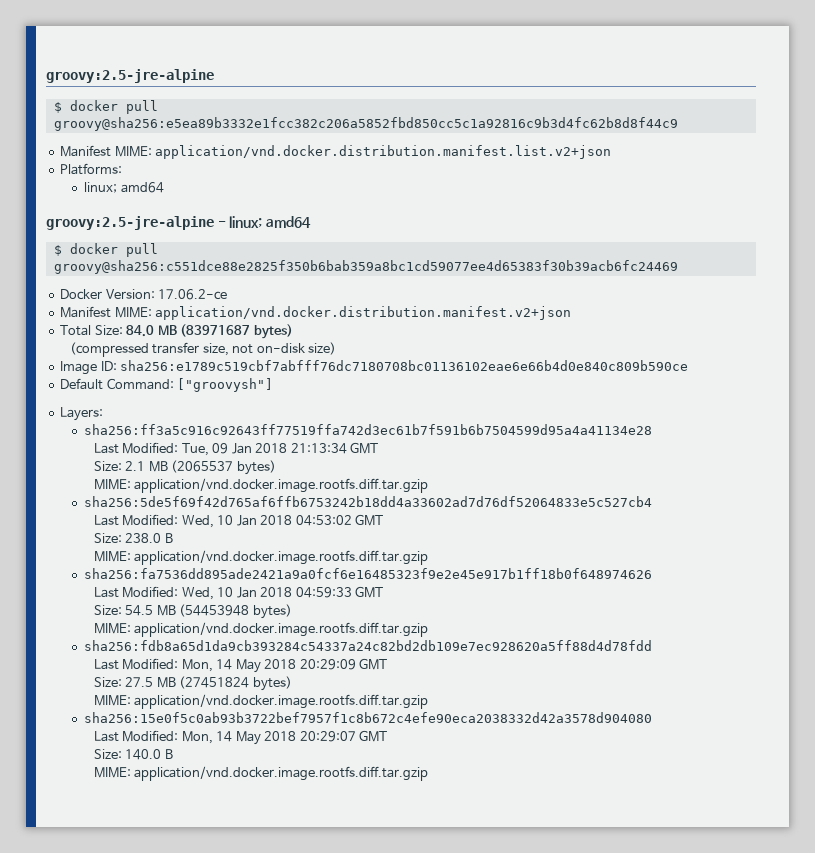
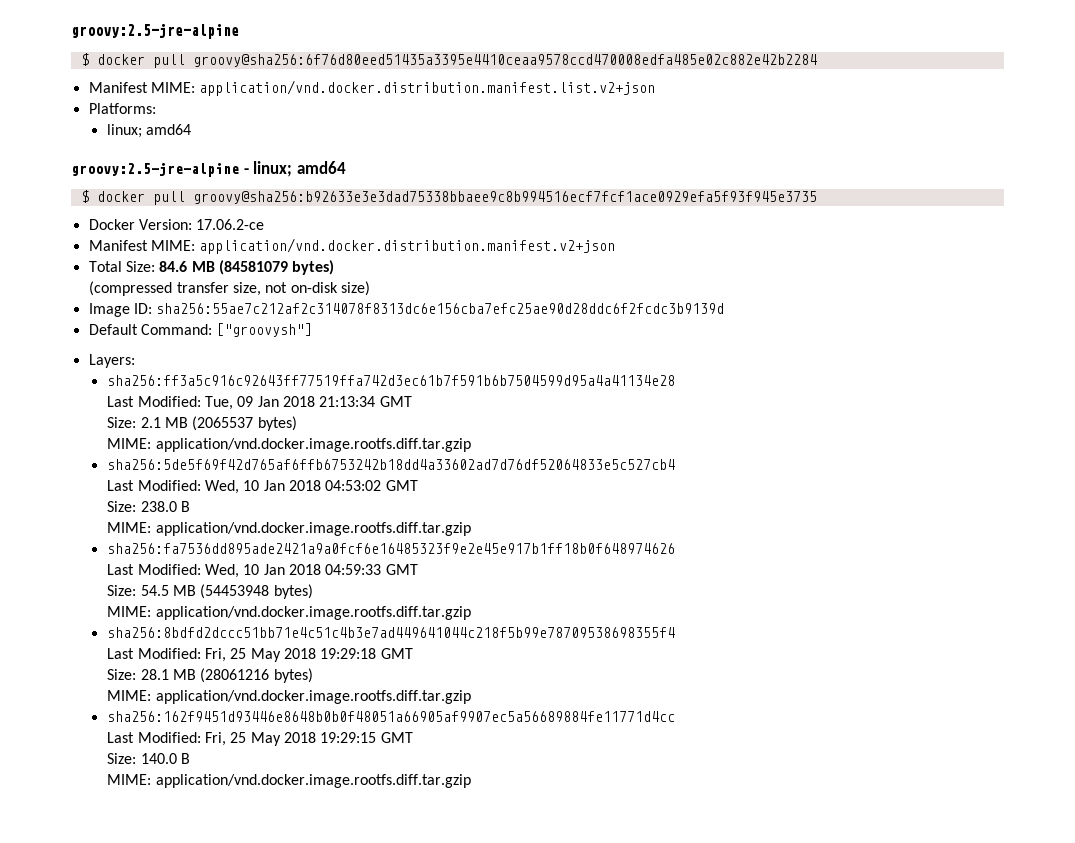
- $ docker pull groovy@sha256:e5ea89b3332e1fcc382c206a5852fbd850cc5c1a92816c9b3d4fc62b8d8f44c9
+ $ docker pull groovy@sha256:6f76d80eed51435a3395e4410ceaa9578ccd470008edfa485e02c882e42b2284
- $ docker pull groovy@sha256:c551dce88e2825f350b6bab359a8bc1cd59077ee4d65383f30b39acb6fc24469
+ $ docker pull groovy@sha256:b92633e3e3dad75338bbaee9c8b994516ecf7fcf1ace0929efa5f93f945e3735
- Total Size: 84.0 MB (83971687 bytes)
+ Total Size: 84.6 MB (84581079 bytes)
- Image ID: sha256:e1789c519cbf7abfff76dc7180708bc01136102eae6e66b4d0e840c809b590ce
+ Image ID: sha256:55ae7c212af2c314078f8313dc6e156cba7efc25ae90d28ddc6f2fcdc3b9139d
- sha256:fdb8a65d1da9cb393284c54337a24c82bd2db109e7ec928620a5ff88d4d78fdd
- Last Modified: Mon, 14 May 2018 20:29:09 GMT
- Size: 27.5 MB (27451824 bytes)
+ sha256:8bdfd2dccc51bb71e4c51c4b3e7ad449641044c218f5b99e78709538698355f4
+ Last Modified: Fri, 25 May 2018 19:29:18 GMT
+ Size: 28.1 MB (28061216 bytes)
  MIME: application/vnd.docker.image.rootfs.diff.tar.gzip
- sha256:15e0f5c0ab93b3722bef7957f1c8b672c4efe90eca2038332d42a3578d904080
- Last Modified: Mon, 14 May 2018 20:29:07 GMT
+ sha256:162f9451d93446e8648b0b0f48051a66905af9907ec5a56689884fe11771d4cc
+ Last Modified: Fri, 25 May 2018 19:29:15 GMT

